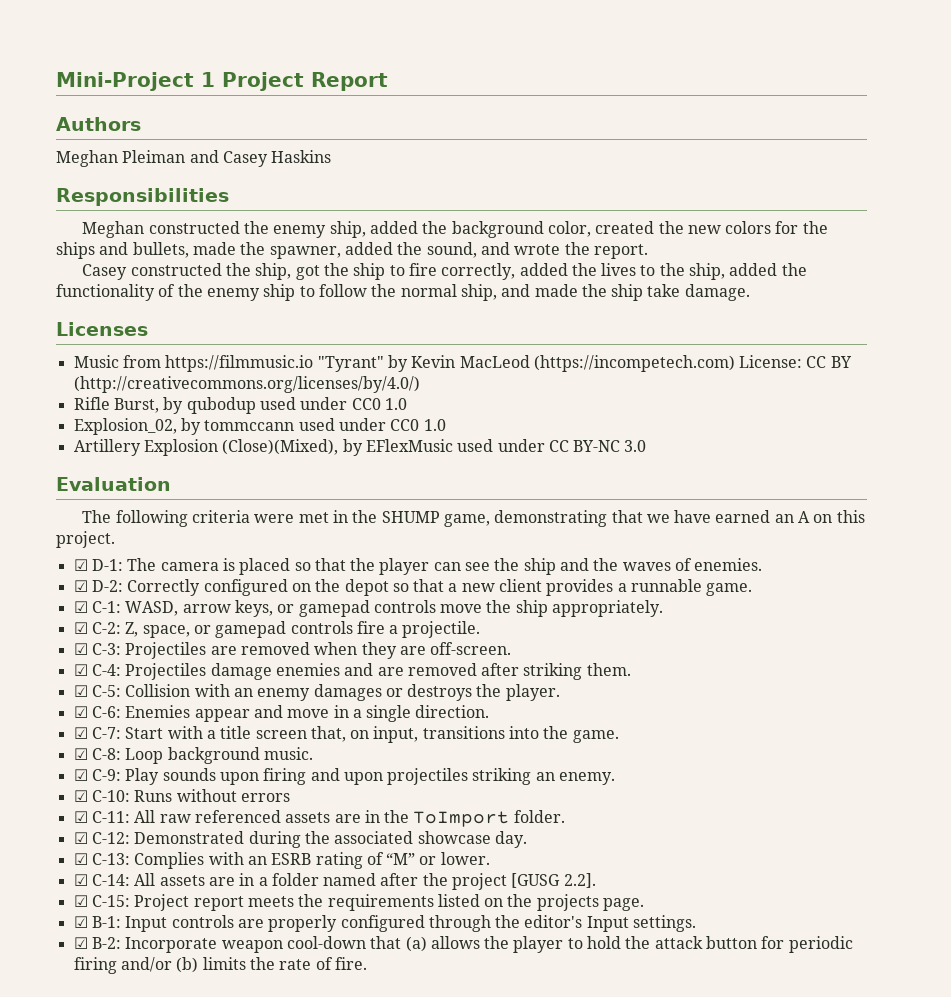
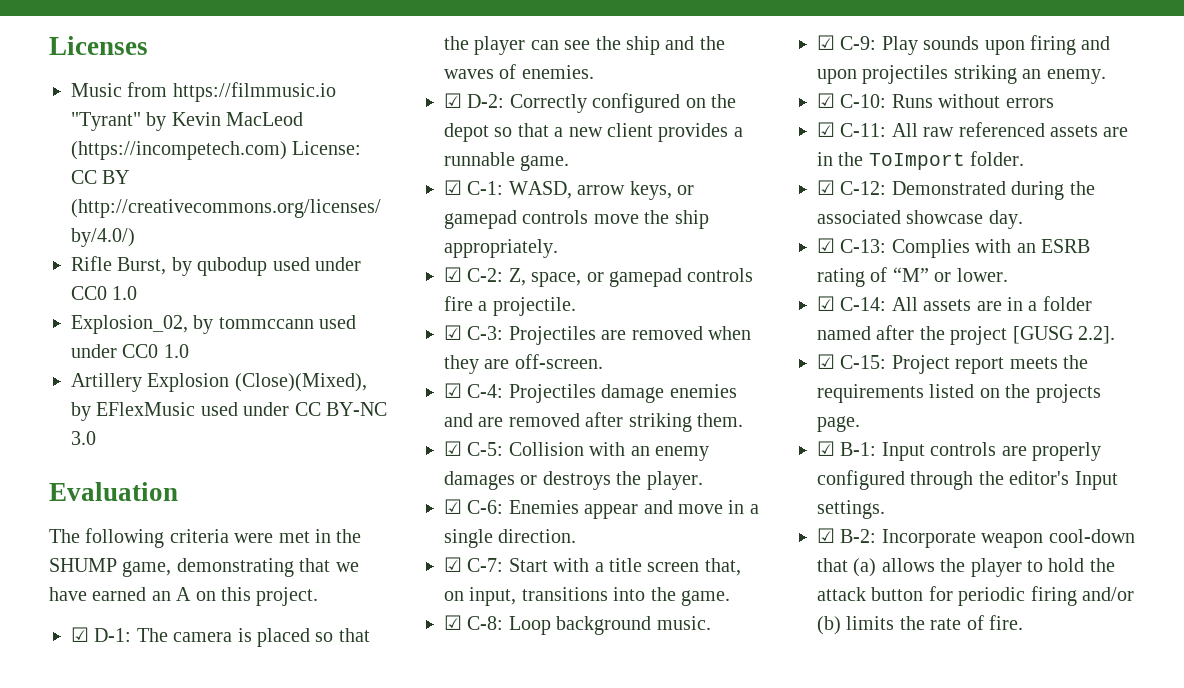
- Mini-Project 1 Project Report
- Authors
- Meghan Pleiman and Casey Haskins
- Responsibilities
- Meghan constructed the enemy ship, added the background color, created the new colors for the ships and bullets, made the spawner, added the sound, and wrote the report.
- Casey constructed the ship, got the ship to fire correctly, added the lives to the ship, added the functionality of the enemy ship to follow the normal ship, and made the ship take damage.

